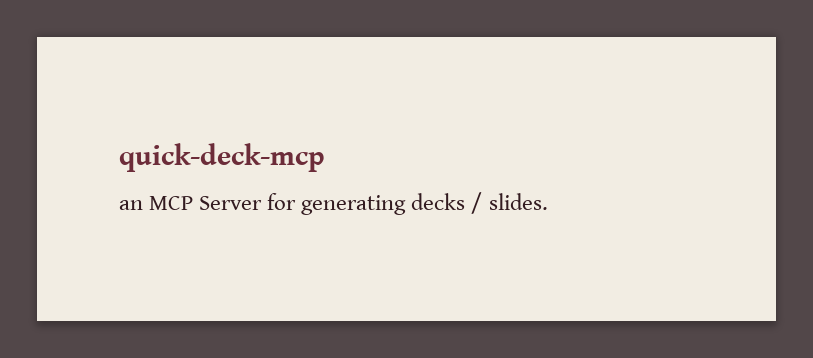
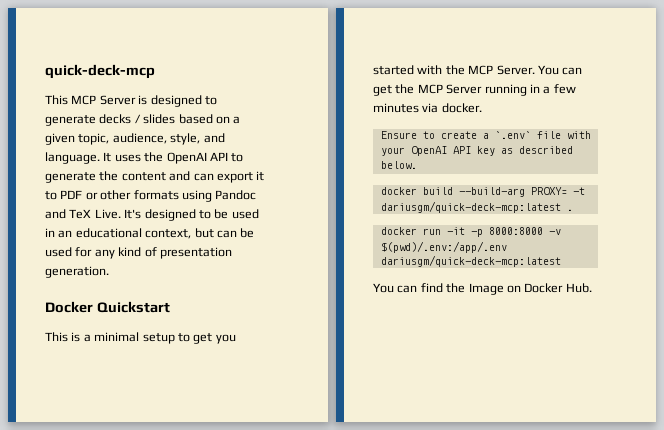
- an MCP Server for generating decks / slides.
+ This MCP Server is designed to generate decks / slides based on a given topic, audience, style, and language. It uses the OpenAI API to generate the content and can export it to PDF or other formats using Pandoc and TeX Live. It's designed to be used in an educational context, but can be used for any kind of presentation generation.
+ Docker Quickstart
+ This is a minimal setup to get you started with the MCP Server. You can get the MCP Server running in a few minutes via docker.
+ Ensure to create a `.env` file with your OpenAI API key as described below.
+ docker build --build-arg PROXY= -t dariusgm/quick-deck-mcp:latest .
+ docker run -it -p 8000:8000 -v $(pwd)/.env:/app/.env dariusgm/quick-deck-mcp:latest
+ You can find the Image on Docker Hub.

